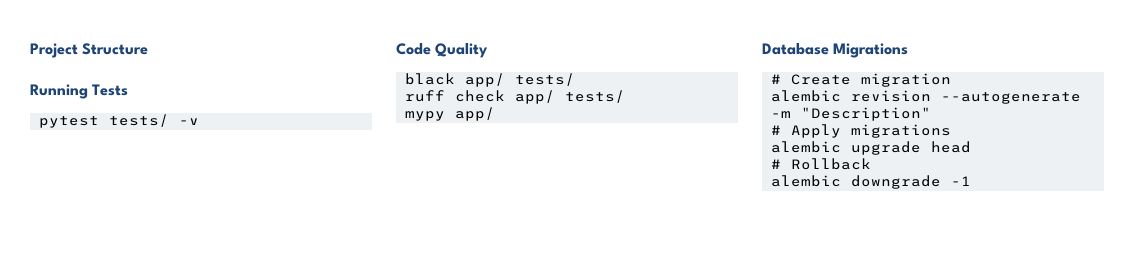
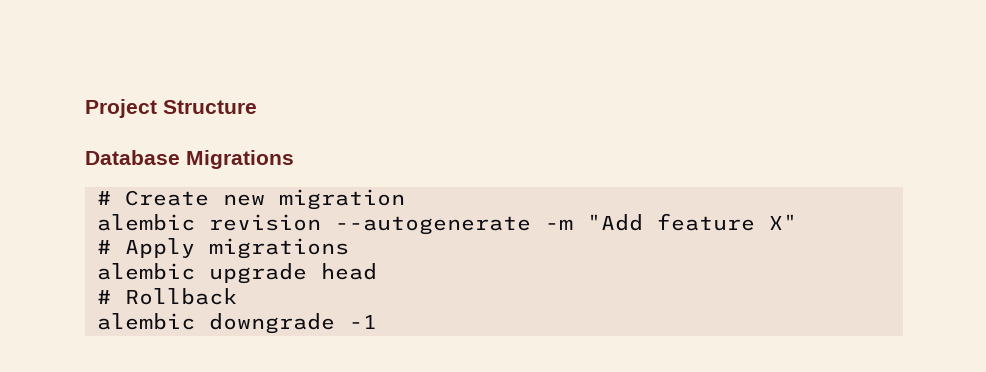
- Running Tests
- pytest tests/ -v
- Code Quality
- black app/ tests/
- ruff check app/ tests/
- mypy app/
- # Create migration
+ # Create new migration
- alembic revision --autogenerate -m "Description"
+ alembic revision --autogenerate -m "Add feature X"

